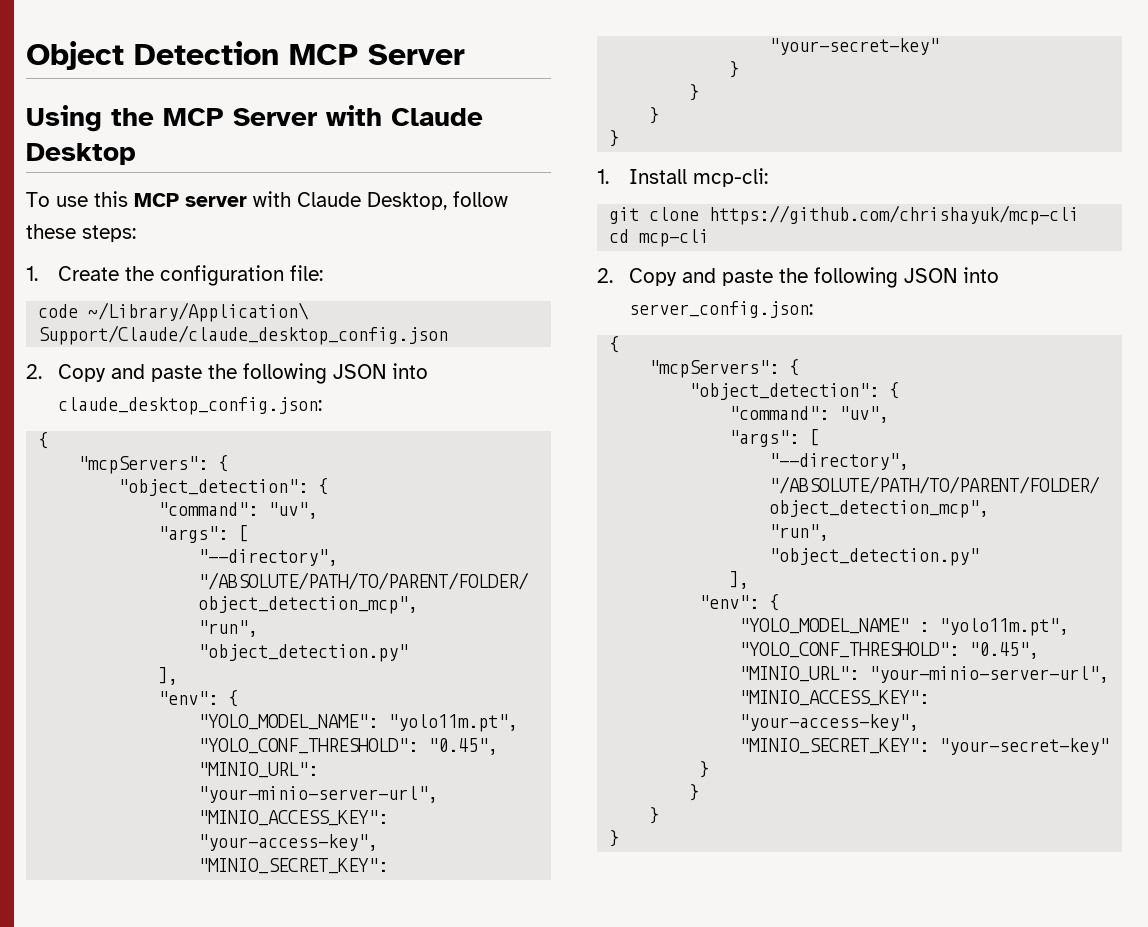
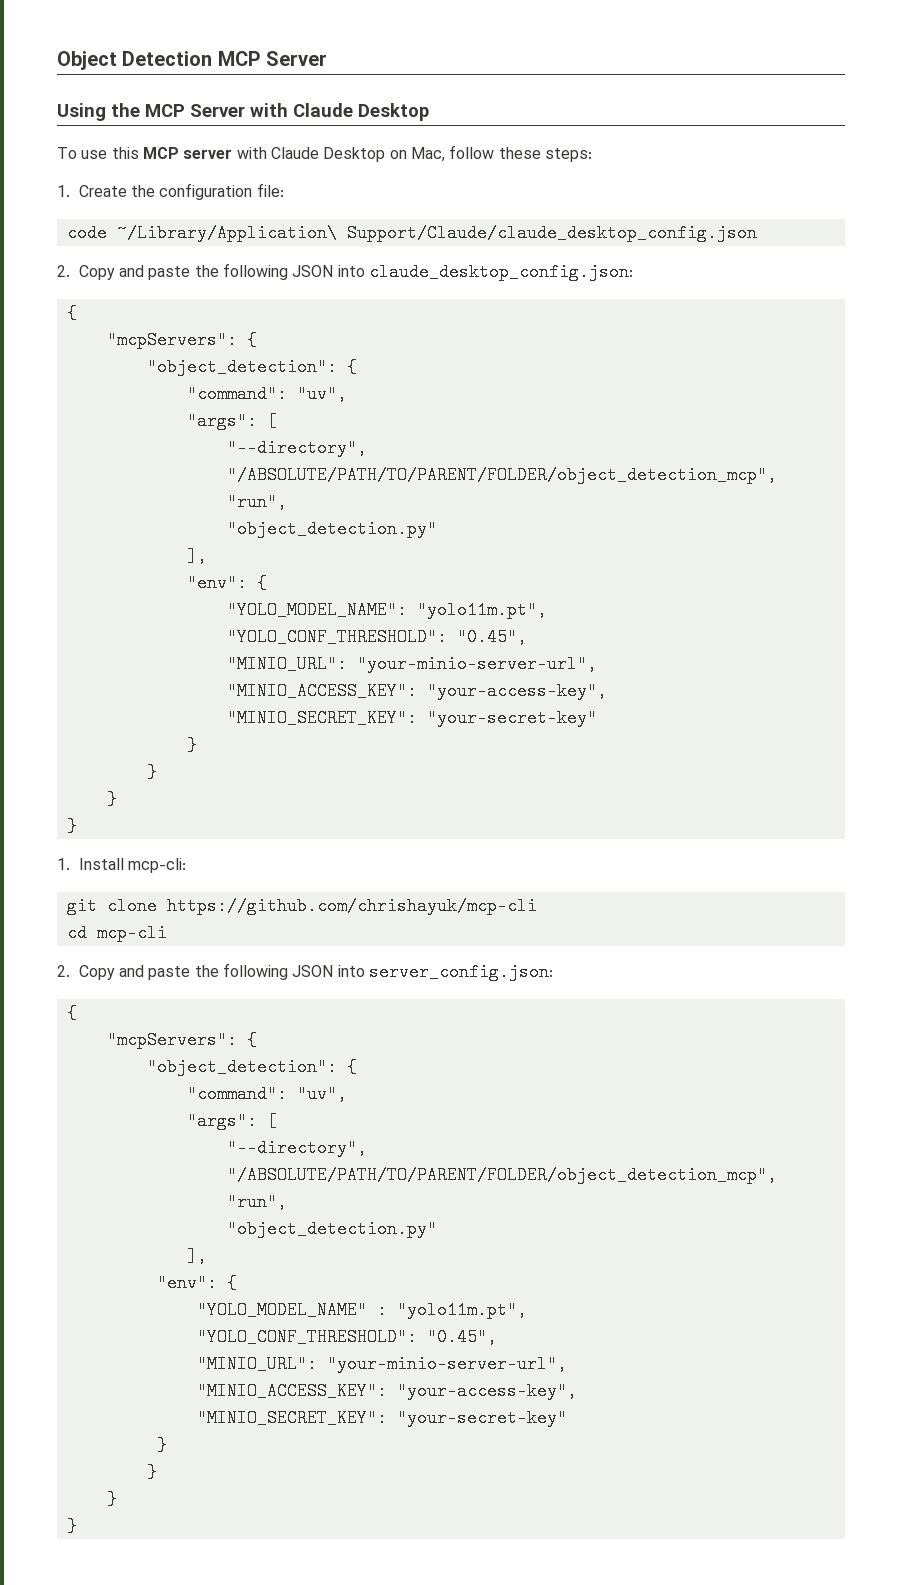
- To use this MCP server with Claude Desktop, follow these steps:
+ To use this MCP server with Claude Desktop on Mac, follow these steps:

